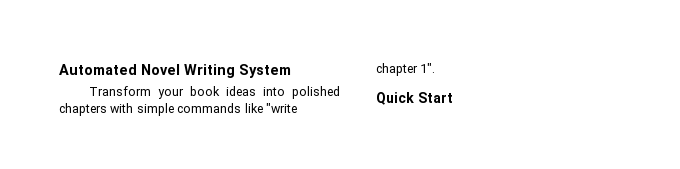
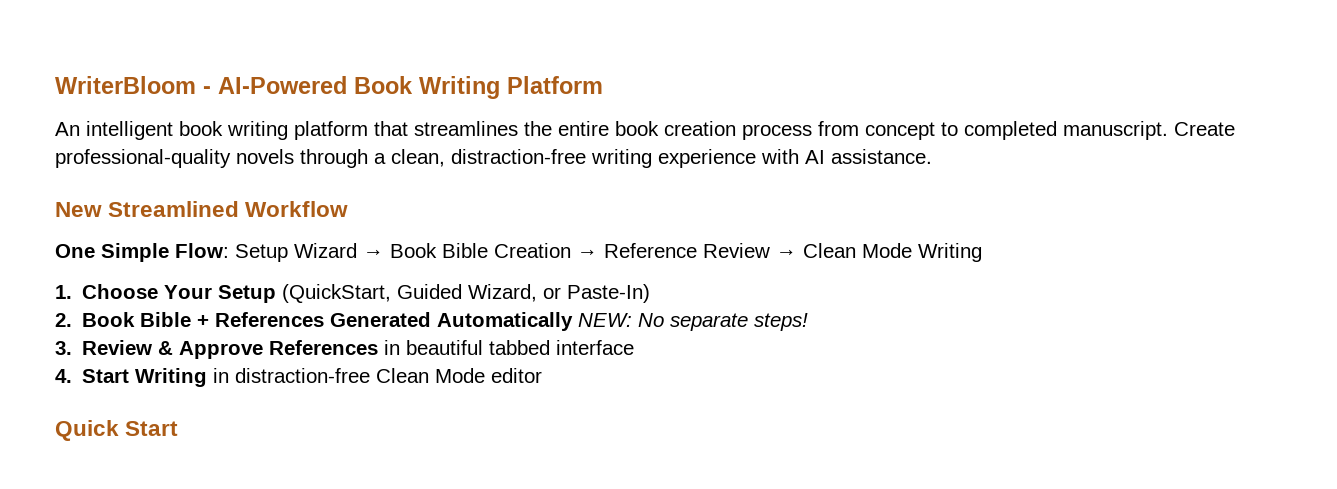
- Automated Novel Writing System
- Transform your book ideas into polished chapters with simple commands like "write chapter 1".
+ WriterBloom - AI-Powered Book Writing Platform
+ An intelligent book writing platform that streamlines the entire book creation process from concept to completed manuscript. Create professional-quality novels through a clean, distraction-free writing experience with AI assistance.
+ New Streamlined Workflow
+ One Simple Flow: Setup Wizard → Book Bible Creation → Reference Review → Clean Mode Writing
+ 1. Choose Your Setup (QuickStart, Guided Wizard, or Paste-In)
+ 2. Book Bible + References Generated Automatically NEW: No separate steps!
+ 3. Review & Approve References in beautiful tabbed interface
+ 4. Start Writing in distraction-free Clean Mode editor

